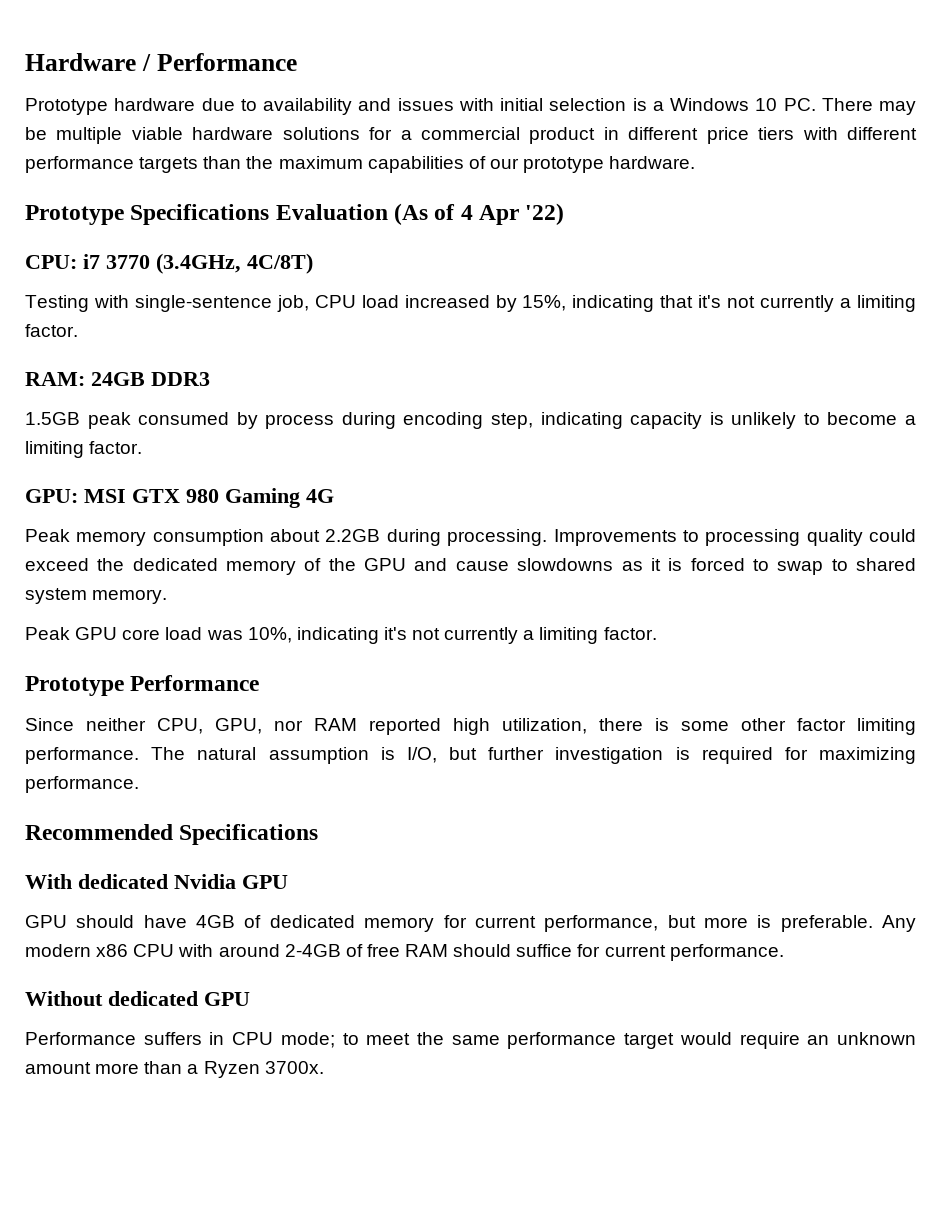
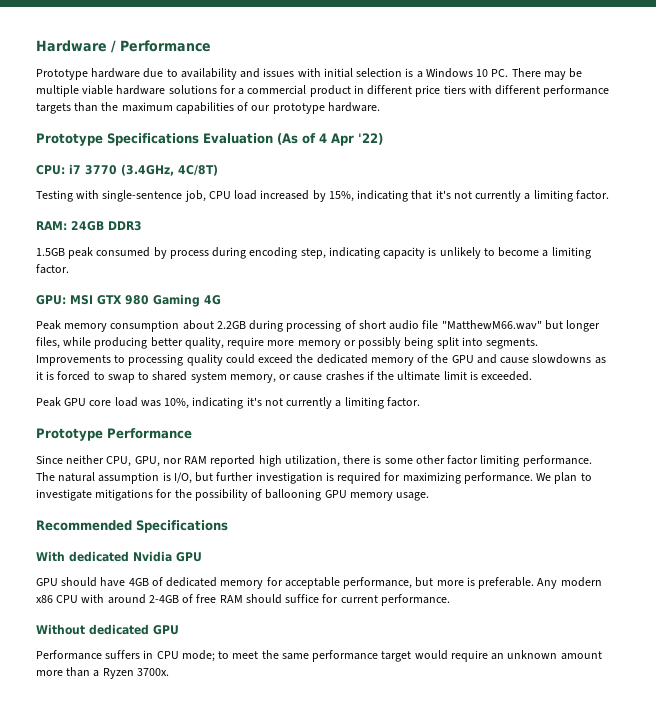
- Peak memory consumption about 2.2GB during processing.
+ Peak memory consumption about 2.2GB during processing of short audio file "MatthewM66.wav" but longer files, while producing better quality, require more memory or possibly being split into segments.
- Improvements to processing quality could exceed the dedicated memory of the GPU and cause slowdowns as it is forced to swap to shared system memory.
+ Improvements to processing quality could exceed the dedicated memory of the GPU and cause slowdowns as it is forced to swap to shared system memory, or cause crashes if the ultimate limit is exceeded.
+ We plan to investigate mitigations for the possibility of ballooning GPU memory usage.
- GPU should have 4GB of dedicated memory for current performance, but more is preferable.
+ GPU should have 4GB of dedicated memory for acceptable performance, but more is preferable.

